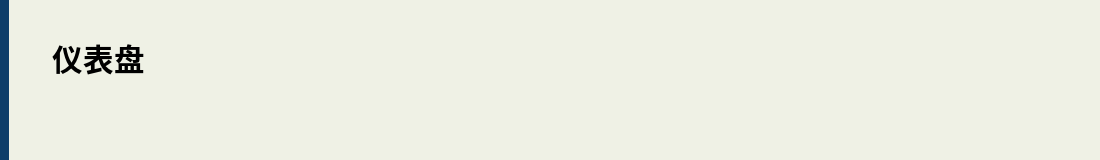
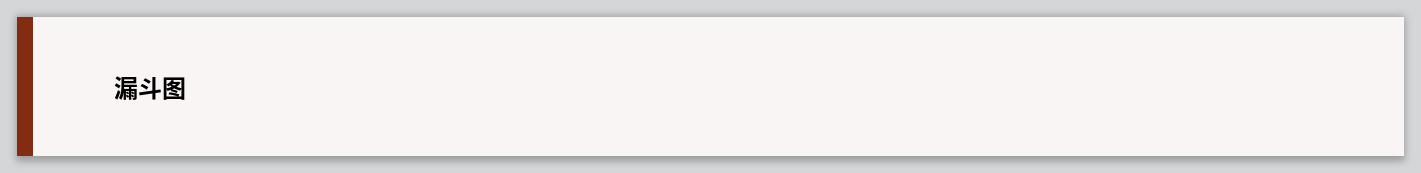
- 仪表盘
+ 漏斗图

